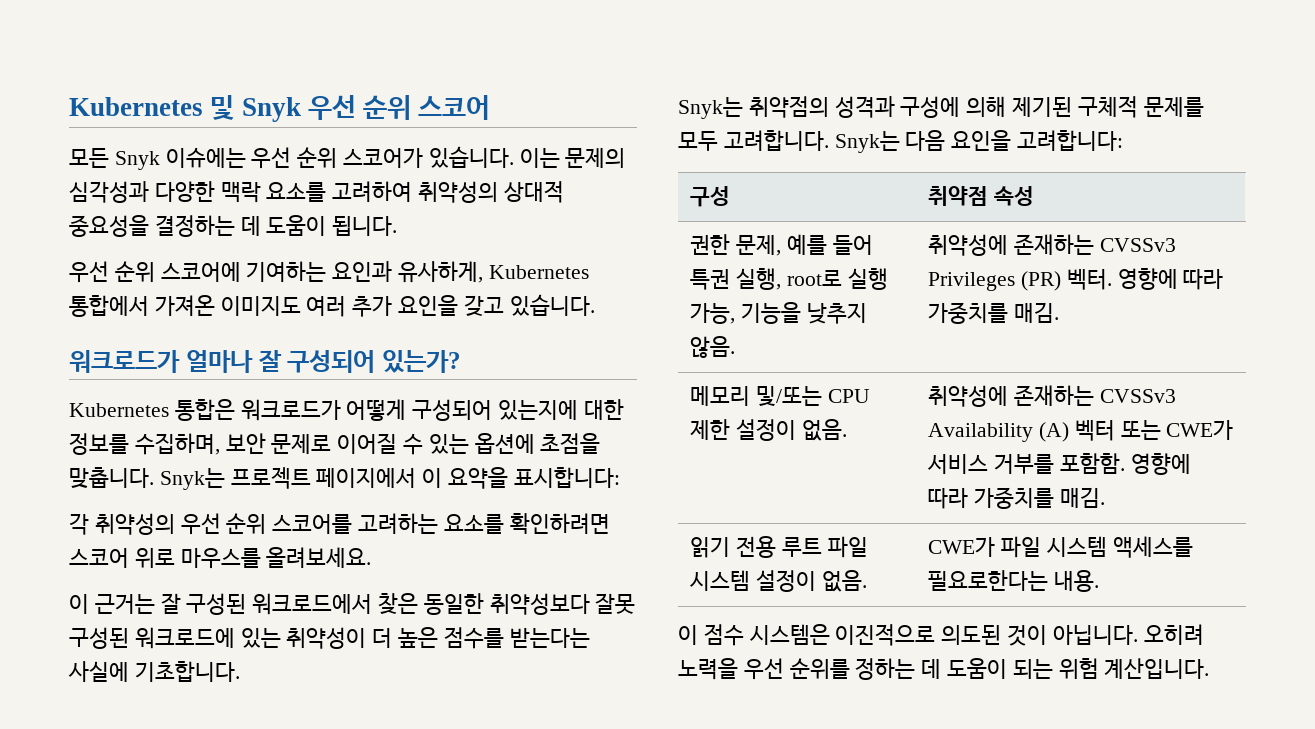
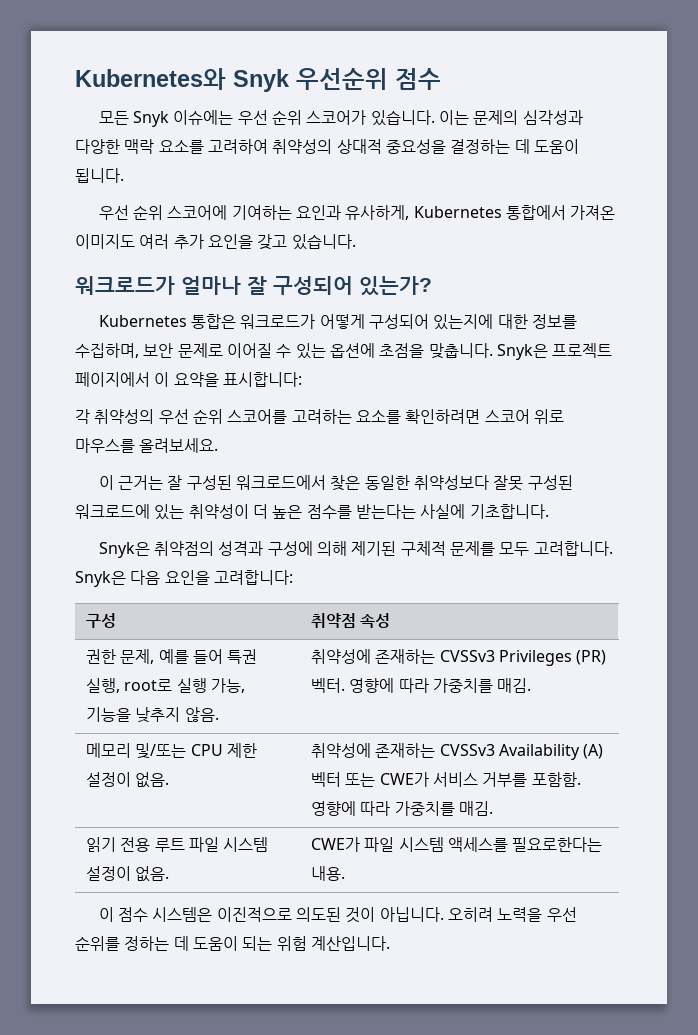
- Kubernetes 및 Snyk 우선 순위 스코어
+ Kubernetes와 Snyk 우선순위 점수
- Snyk는 프로젝트 페이지에서 이 요약을 표시합니다:
+ Snyk은 프로젝트 페이지에서 이 요약을 표시합니다:
- Snyk는 취약점의 성격과 구성에 의해 제기된 구체적 문제를 모두 고려합니다.
+ Snyk은 취약점의 성격과 구성에 의해 제기된 구체적 문제를 모두 고려합니다.
- Snyk는 다음 요인을 고려합니다:
+ Snyk은 다음 요인을 고려합니다:

